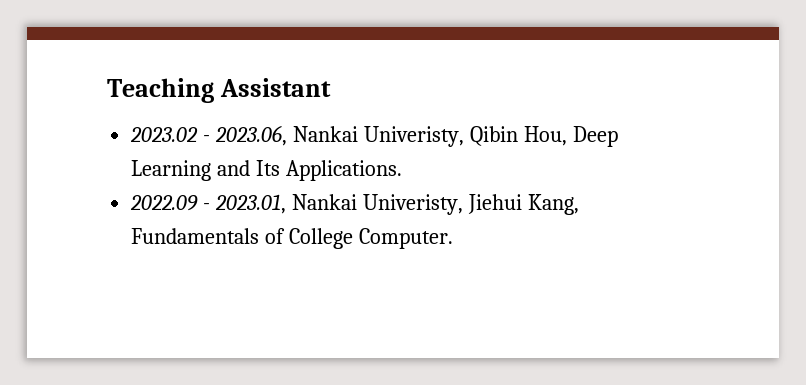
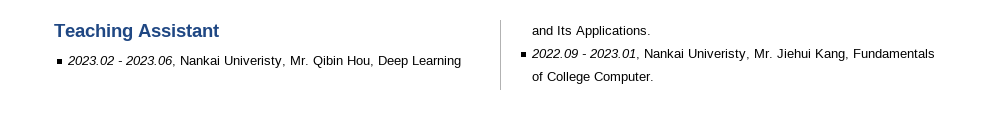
- 2023.02 - 2023.06, Nankai Univeristy, Qibin Hou, Deep Learning and Its Applications.
+ 2023.02 - 2023.06, Nankai Univeristy, Mr. Qibin Hou, Deep Learning and Its Applications.
- 2022.09 - 2023.01, Nankai Univeristy, Jiehui Kang, Fundamentals of College Computer.
+ 2022.09 - 2023.01, Nankai Univeristy, Mr. Jiehui Kang, Fundamentals of College Computer.

